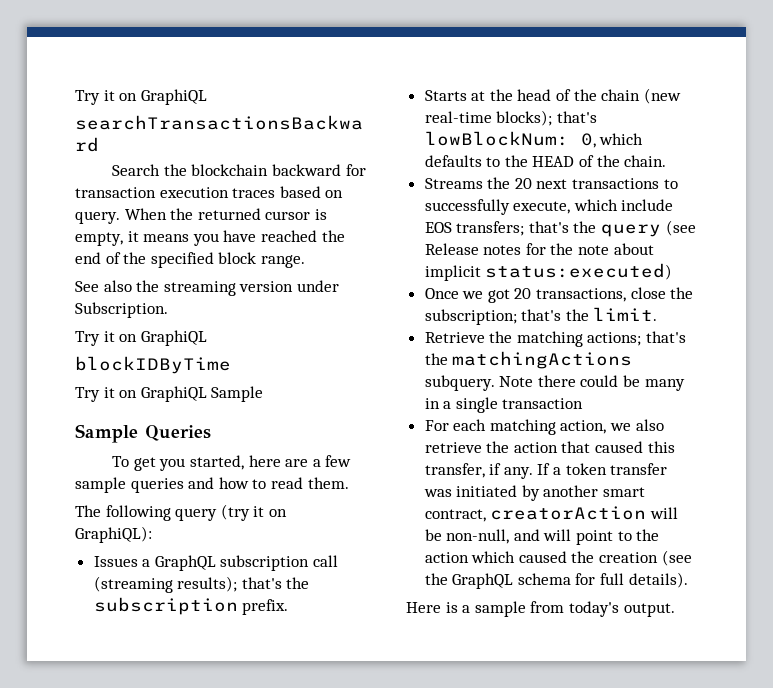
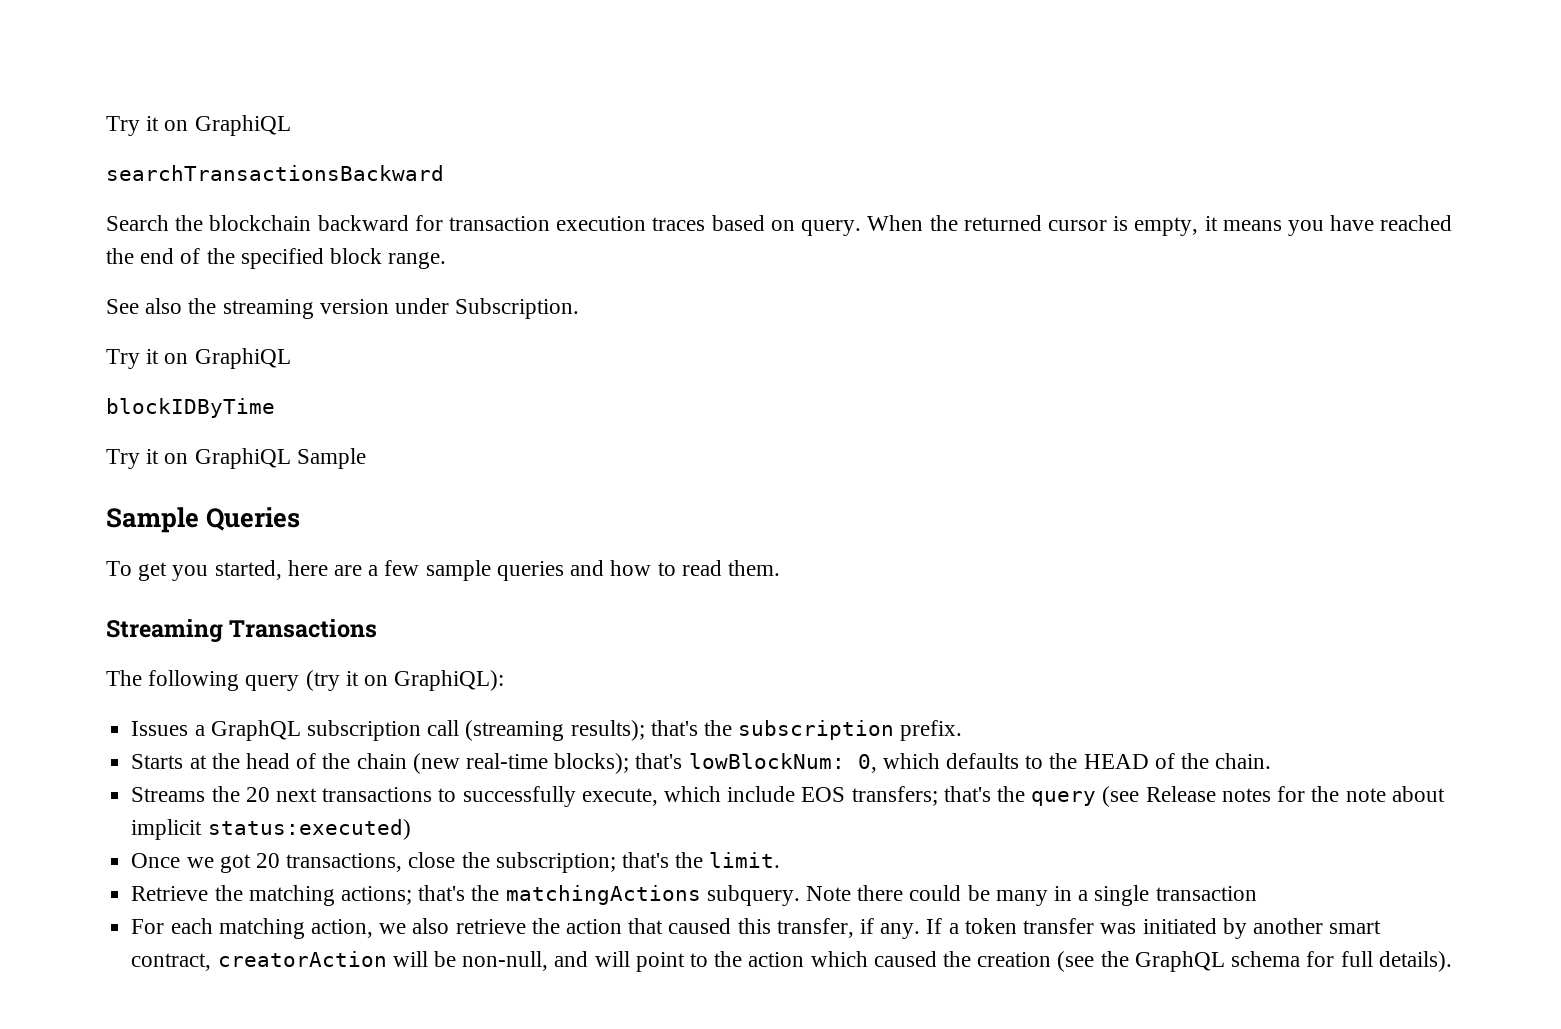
+ Streaming Transactions
- Here is a sample from today's output.

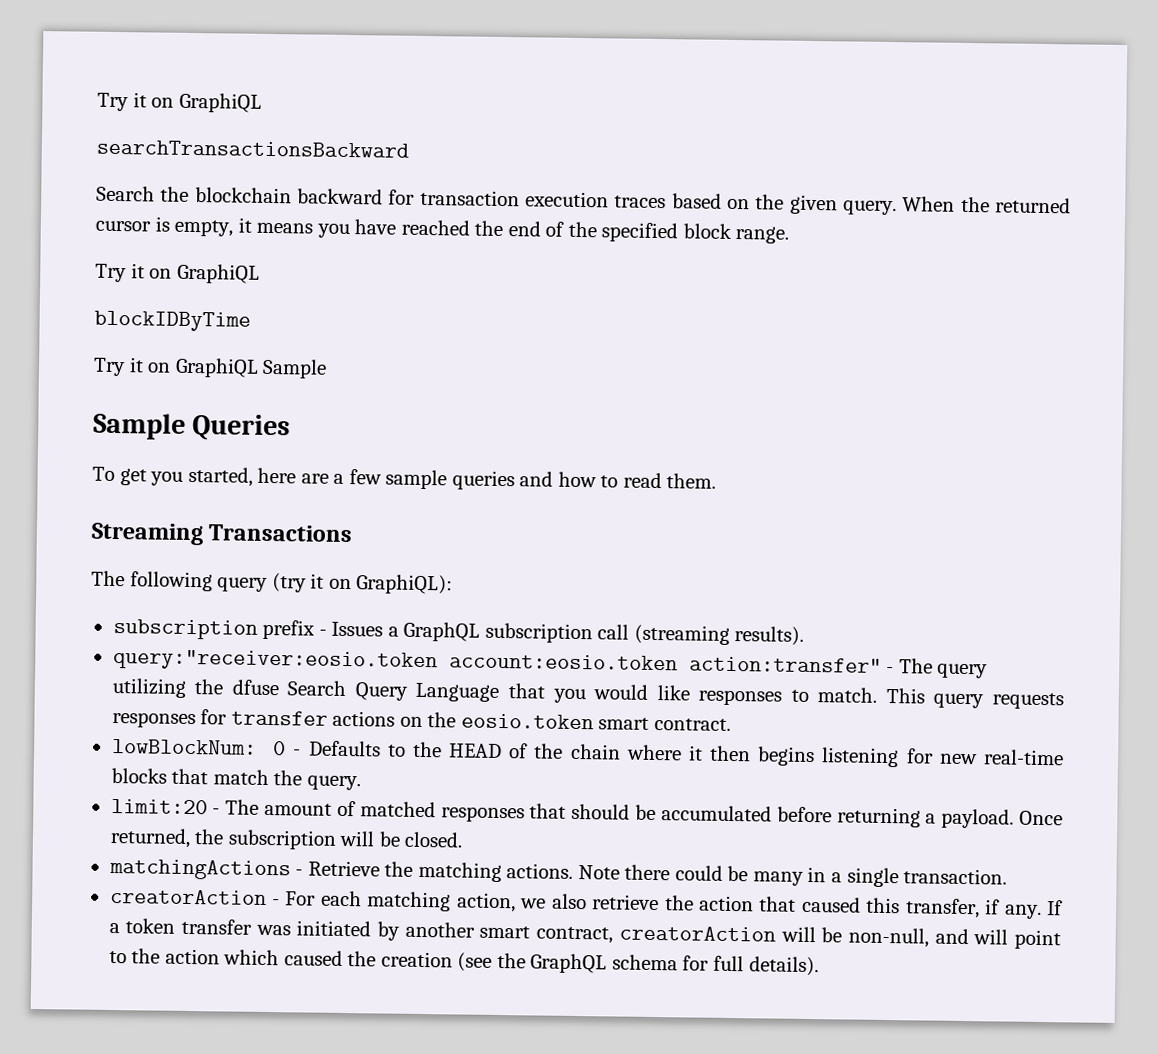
- Search the blockchain backward for transaction execution traces based on query.
+ Search the blockchain backward for transaction execution traces based on the given query.
- See also the streaming version under Subscription.
- Issues a GraphQL subscription call (streaming results); that's the subscription prefix.
- Starts at the head of the chain (new real-time blocks); that's lowBlockNum: 0, which defaults to the HEAD of the chain.
- Streams the 20 next transactions to successfully execute, which include EOS transfers; that's the query (see Release notes for the note about implicit status:executed)
- Once we got 20 transactions, close the subscription; that's the limit.
- Retrieve the matching actions; that's the matchingActions subquery.
+ subscription prefix - Issues a GraphQL subscription call (streaming results).
+ query:"receiver:eosio.token account:eosio.token action:transfer" - The query utilizing the dfuse Search Query Language that you would like responses to match. This query requests responses for transfer actions on the eosio.token smart contract.
+ lowBlockNum: 0 - Defaults to the HEAD of the chain where it then begins listening for new real-time blocks that match the query.
+ limit:20 - The amount of matched responses that should be accumulated before returning a payload. Once returned, the subscription will be closed.
+ matchingActions - Retrieve the matching actions.
- Note there could be many in a single transaction
- For each matching action, we also retrieve the action that caused this transfer, if any.
+ Note there could be many in a single transaction.
+ creatorAction - For each matching action, we also retrieve the action that caused this transfer, if any.

